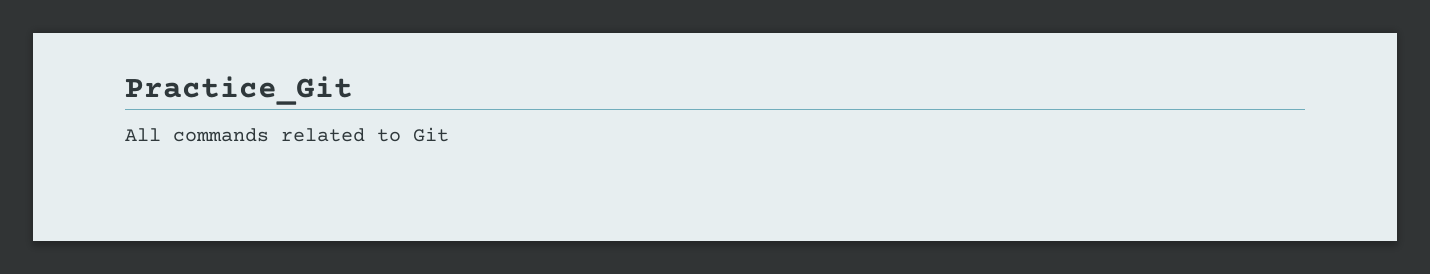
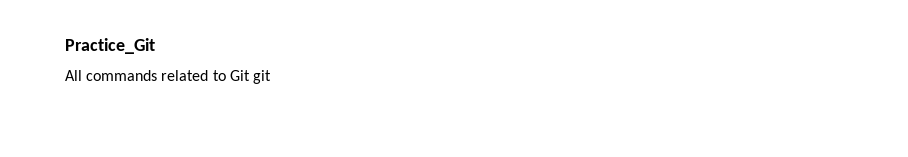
- All commands related to Git
+ All commands related to Git git

